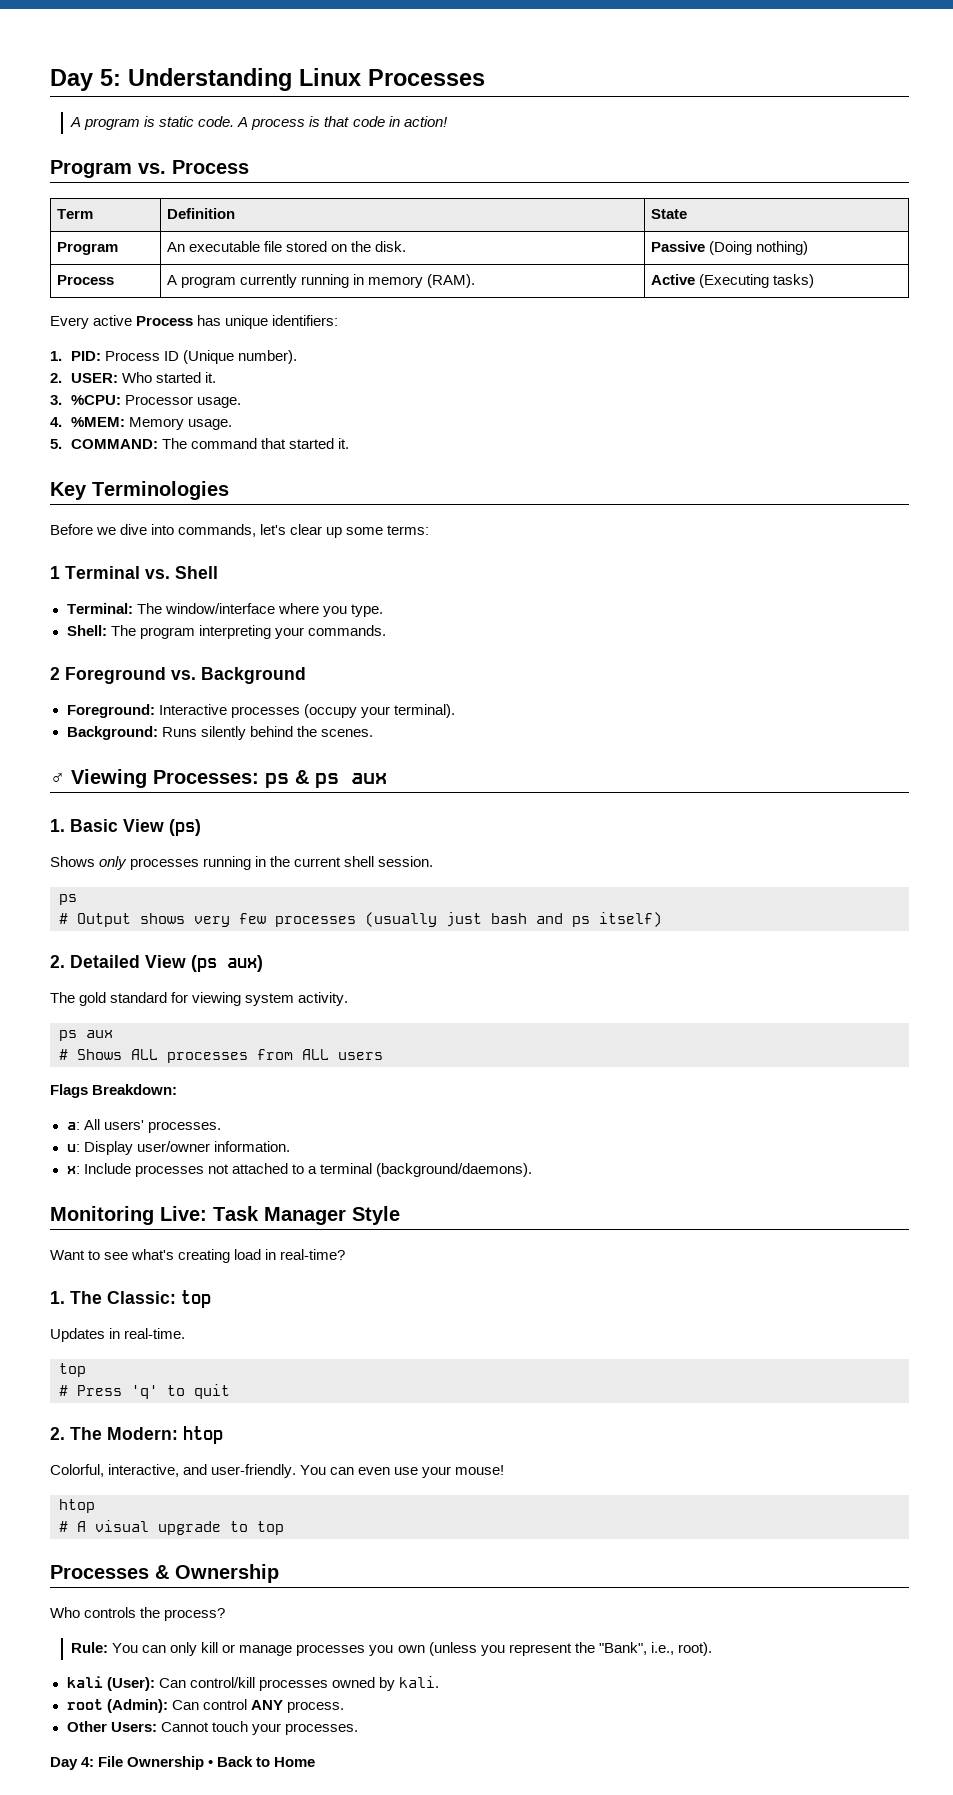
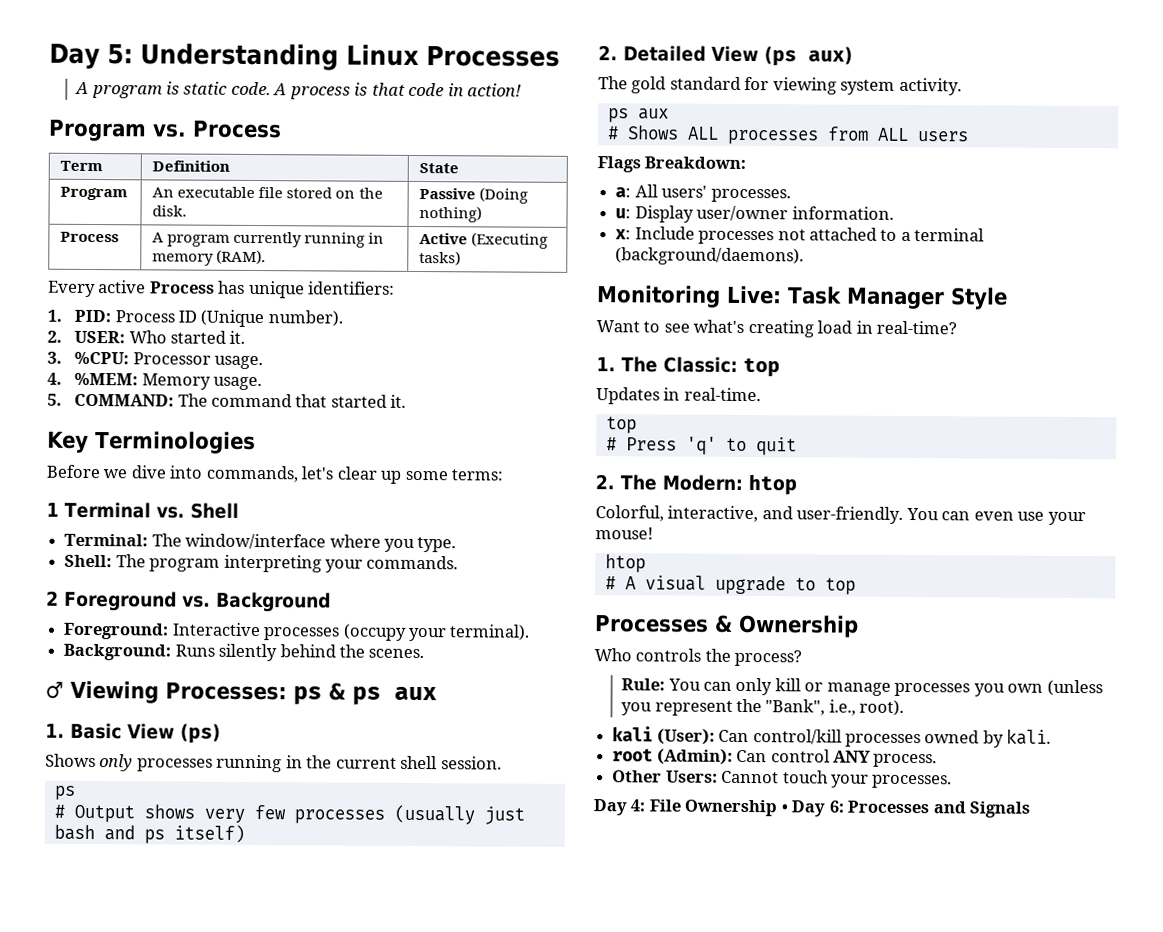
- Day 4: File Ownership • Back to Home
+ Day 4: File Ownership • Day 6: Processes and Signals

